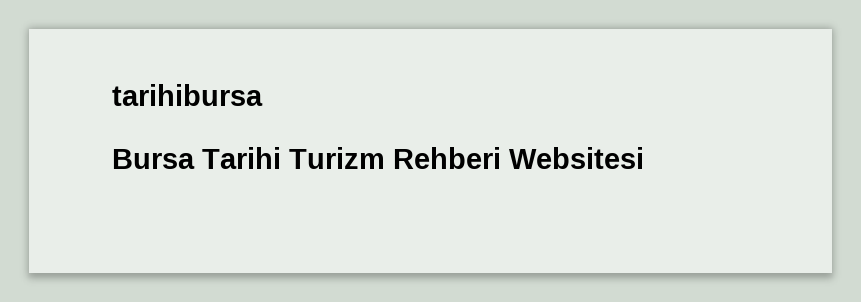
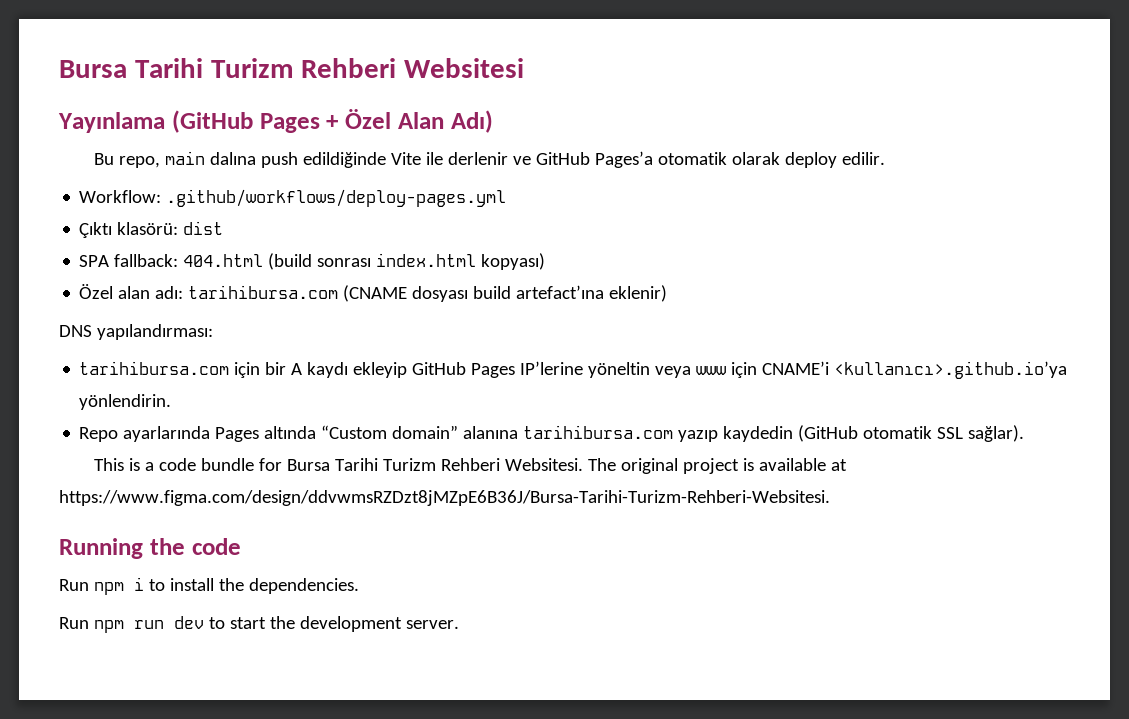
- tarihibursa
+ Yayınlama (GitHub Pages + Özel Alan Adı)
+ Bu repo, main dalına push edildiğinde Vite ile derlenir ve GitHub Pages’a otomatik olarak deploy edilir.
+ Workflow: .github/workflows/deploy-pages.yml
+ Çıktı klasörü: dist
+ SPA fallback: 404.html (build sonrası index.html kopyası)
+ Özel alan adı: tarihibursa.com (CNAME dosyası build artefact’ına eklenir)
+ DNS yapılandırması:
+ tarihibursa.com için bir A kaydı ekleyip GitHub Pages IP’lerine yöneltin veya www için CNAME’i <kullanıcı>.github.io’ya yönlendirin.
+ Repo ayarlarında Pages altında “Custom domain” alanına tarihibursa.com yazıp kaydedin (GitHub otomatik SSL sağlar).
+ This is a code bundle for Bursa Tarihi Turizm Rehberi Websitesi. The original project is available at https://www.figma.com/design/ddvwmsRZDzt8jMZpE6B36J/Bursa-Tarihi-Turizm-Rehberi-Websitesi.
+ Running the code
+ Run npm i to install the dependencies.
+ Run npm run dev to start the development server.

